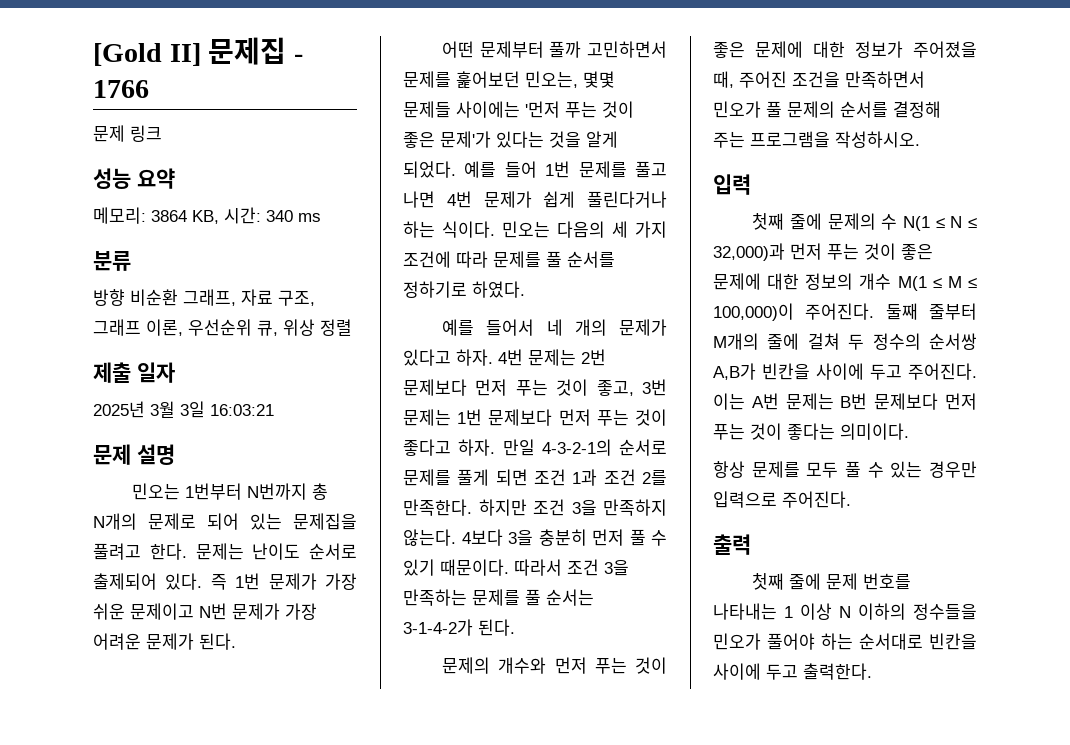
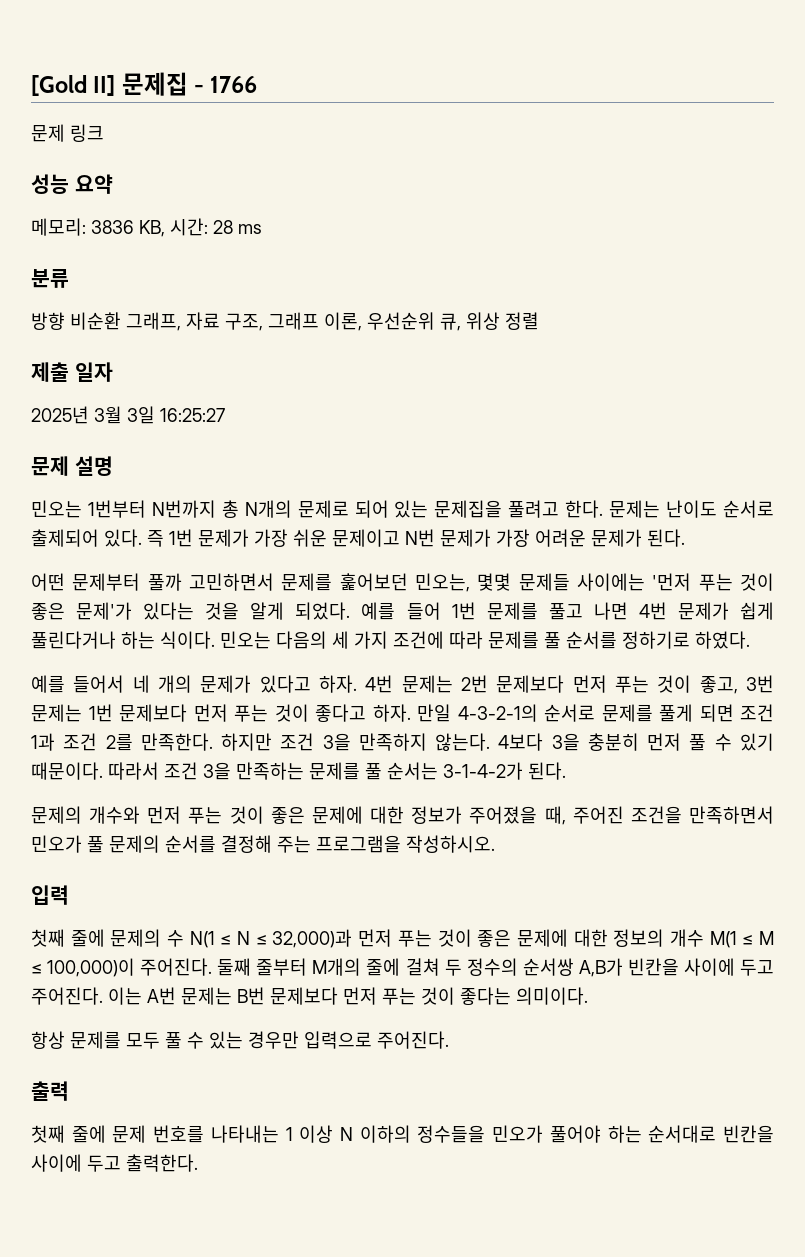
- 메모리: 3864 KB, 시간: 340 ms
+ 메모리: 3836 KB, 시간: 28 ms
- 2025년 3월 3일 16:03:21
+ 2025년 3월 3일 16:25:27

